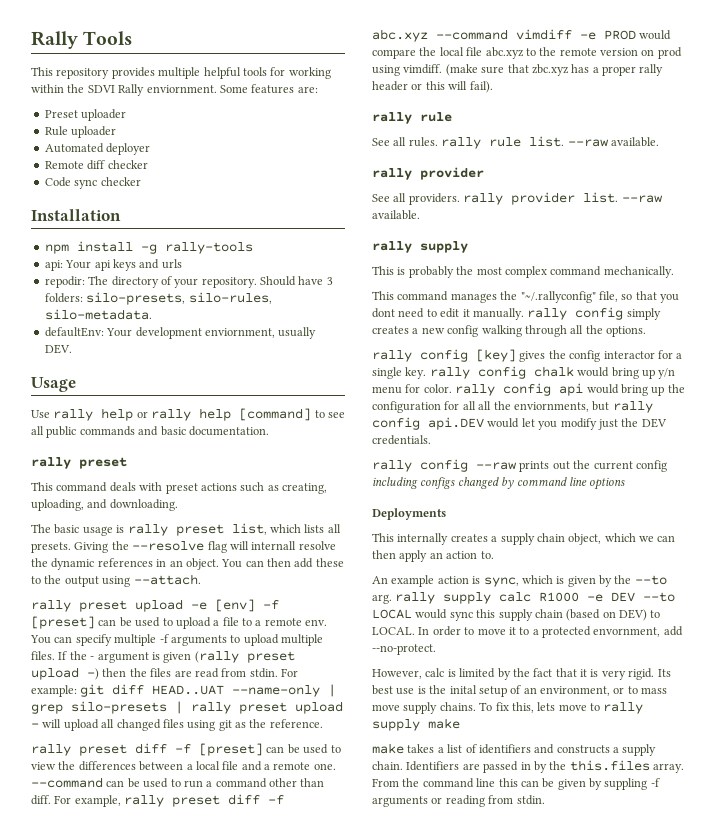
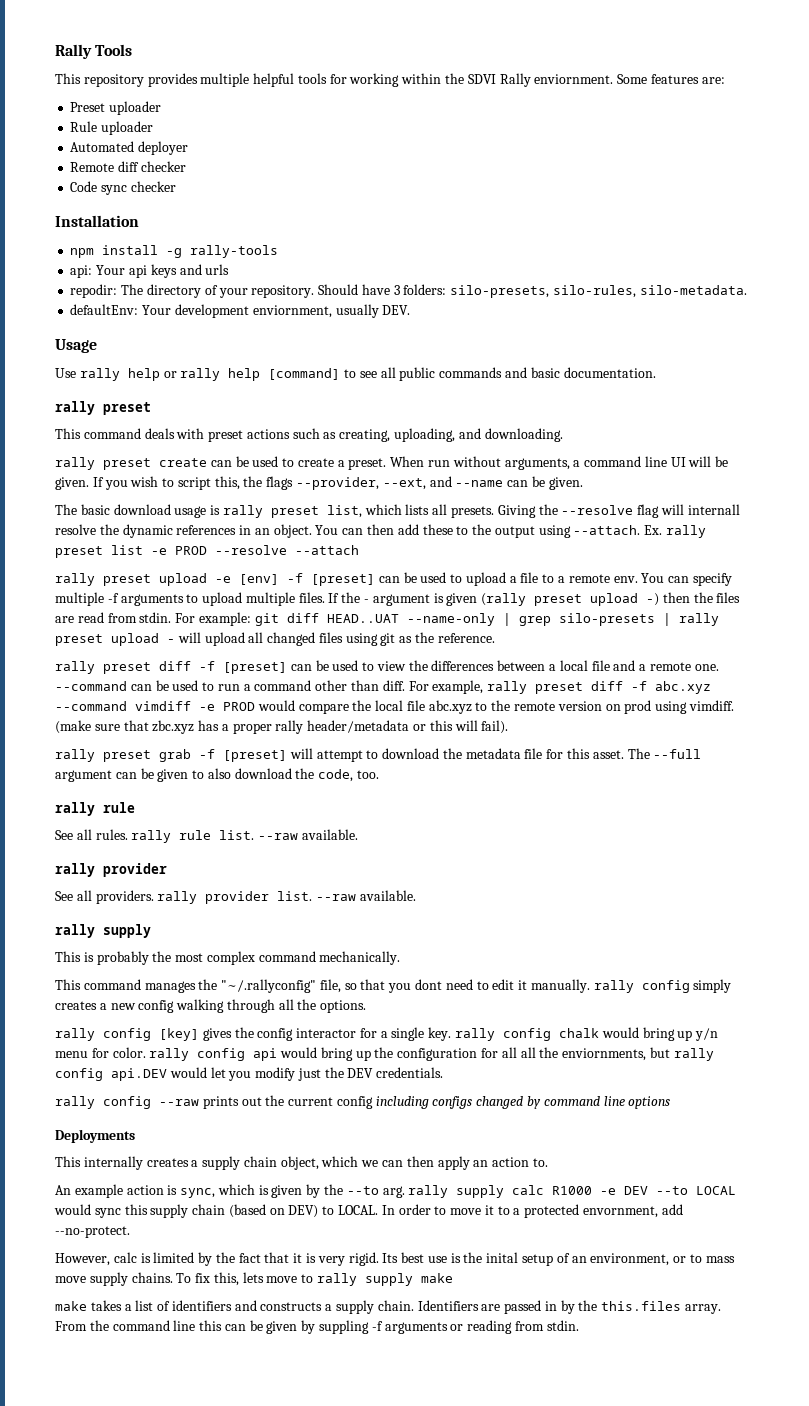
+ rally preset create can be used to create a preset. When run without arguments, a command line UI will be given. If you wish to script this, the flags --provider, --ext, and --name can be given.
- The basic usage is rally preset list, which lists all presets.
+ The basic download usage is rally preset list, which lists all presets.
+ Ex. rally preset list -e PROD --resolve --attach
- (make sure that zbc.xyz has a proper rally header or this will fail).
+ (make sure that zbc.xyz has a proper rally header/metadata or this will fail).
+ rally preset grab -f [preset] will attempt to download the metadata file for this asset. The --full argument can be given to also download the code, too.

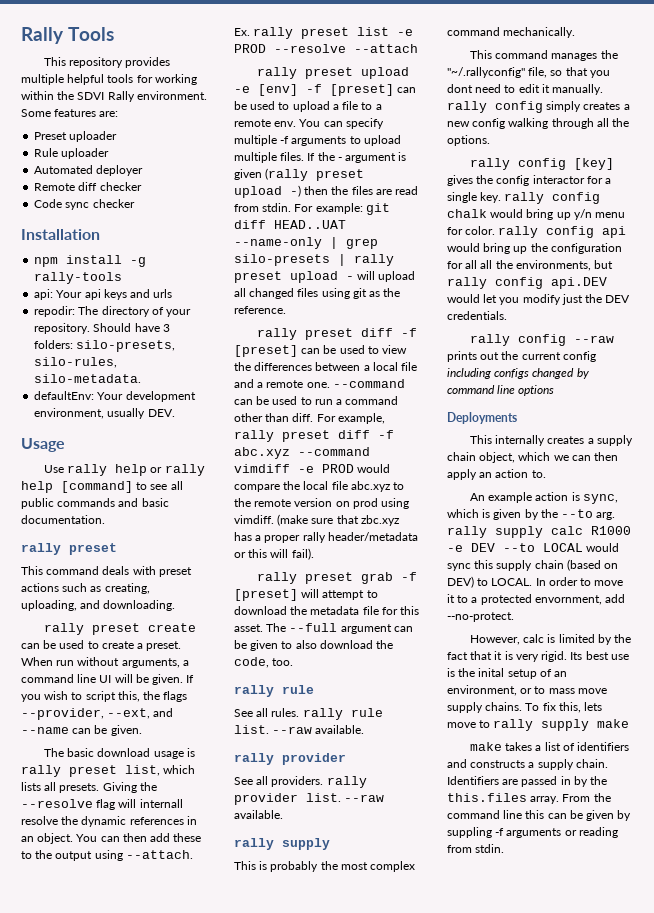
- This repository provides multiple helpful tools for working within the SDVI Rally enviornment.
+ This repository provides multiple helpful tools for working within the SDVI Rally environment.
- defaultEnv: Your development enviornment, usually DEV.
+ defaultEnv: Your development environment, usually DEV.
- rally config [key] gives the config interactor for a single key. rally config chalk would bring up y/n menu for color. rally config api would bring up the configuration for all all the enviornments, but rally config api.DEV would let you modify just the DEV credentials.
+ rally config [key] gives the config interactor for a single key. rally config chalk would bring up y/n menu for color. rally config api would bring up the configuration for all all the environments, but rally config api.DEV would let you modify just the DEV credentials.

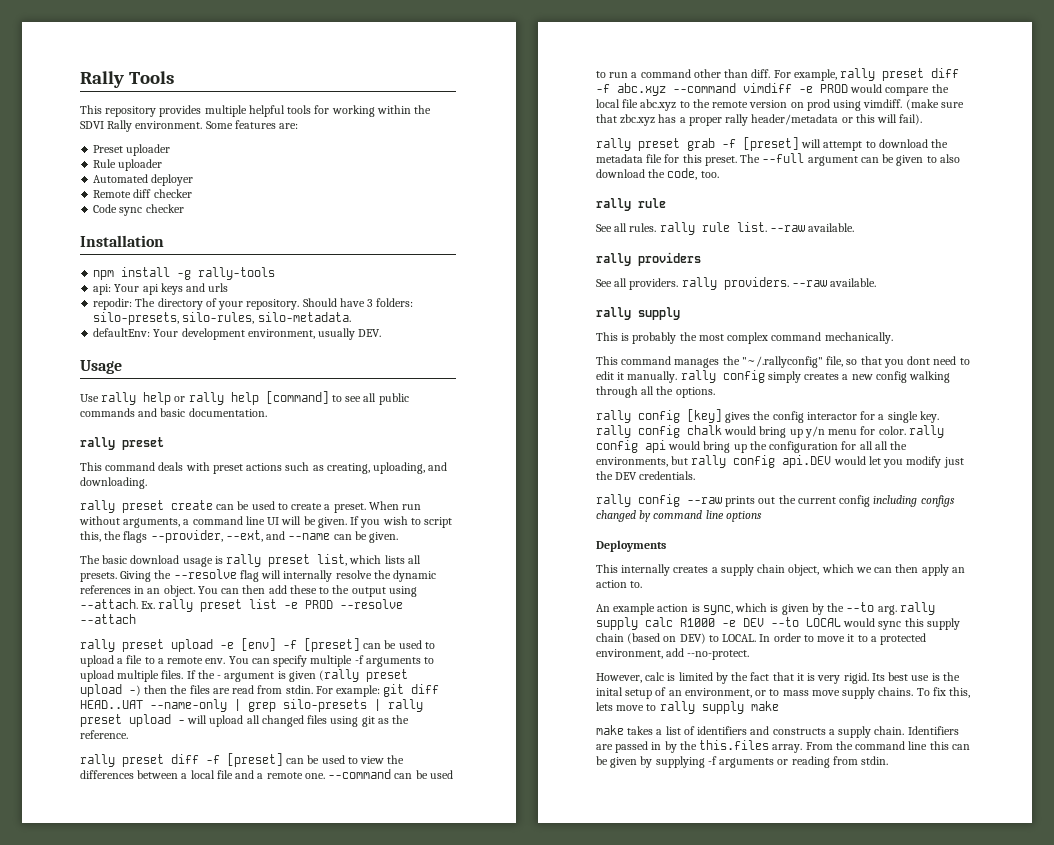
- Giving the --resolve flag will internall resolve the dynamic references in an object.
+ Giving the --resolve flag will internally resolve the dynamic references in an object.
- rally preset grab -f [preset] will attempt to download the metadata file for this asset.
+ rally preset grab -f [preset] will attempt to download the metadata file for this preset.
  See all rules. rally rule list. --raw available.
- rally provider
+ rally providers
- See all providers. rally provider list.
+ See all providers. rally providers.
- In order to move it to a protected envornment, add --no-protect.
+ In order to move it to a protected environment, add --no-protect.
- From the command line this can be given by suppling -f arguments or reading from stdin.
+ From the command line this can be given by supplying -f arguments or reading from stdin.

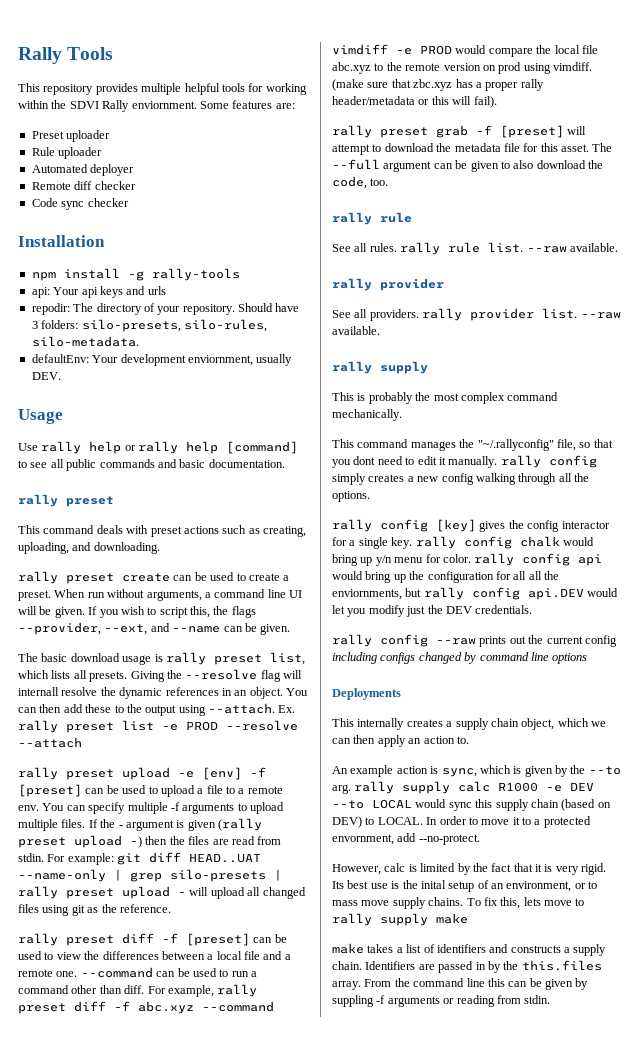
- This repository provides multiple helpful tools for working within the SDVI Rally environment.
+ This repository provides multiple helpful tools for working within the SDVI Rally enviornment.
- defaultEnv: Your development environment, usually DEV.
+ defaultEnv: Your development enviornment, usually DEV.
- Giving the --resolve flag will internally resolve the dynamic references in an object.
+ Giving the --resolve flag will internall resolve the dynamic references in an object.
- rally preset grab -f [preset] will attempt to download the metadata file for this preset.
+ rally preset grab -f [preset] will attempt to download the metadata file for this asset.
  See all rules. rally rule list. --raw available.
- rally providers
+ rally provider
- See all providers. rally providers.
+ See all providers. rally provider list.
- rally config [key] gives the config interactor for a single key. rally config chalk would bring up y/n menu for color. rally config api would bring up the configuration for all all the environments, but rally config api.DEV would let you modify just the DEV credentials.
+ rally config [key] gives the config interactor for a single key. rally config chalk would bring up y/n menu for color. rally config api would bring up the configuration for all all the enviornments, but rally config api.DEV would let you modify just the DEV credentials.
- In order to move it to a protected environment, add --no-protect.
+ In order to move it to a protected envornment, add --no-protect.
- From the command line this can be given by supplying -f arguments or reading from stdin.
+ From the command line this can be given by suppling -f arguments or reading from stdin.

